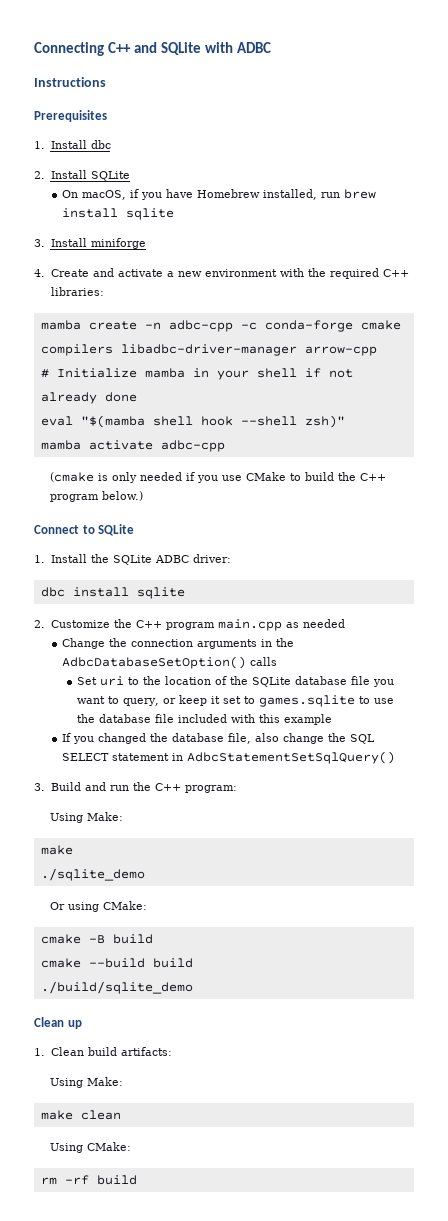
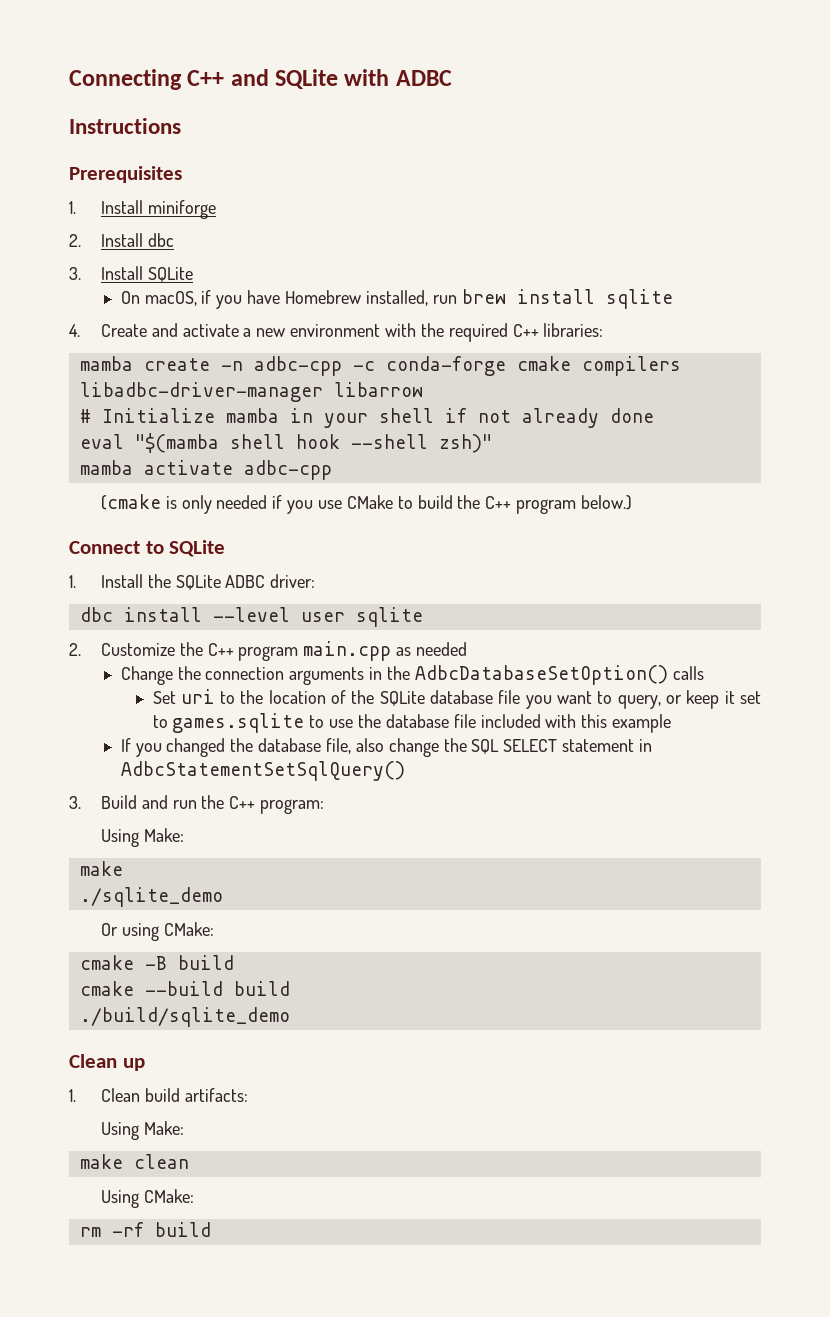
- 1. Install dbc
+ 1. Install miniforge
+ 2. Install dbc
- 2. Install SQLite
+ 3. Install SQLite
- 3. Install miniforge
- mamba create -n adbc-cpp -c conda-forge cmake compilers libadbc-driver-manager arrow-cpp
+ mamba create -n adbc-cpp -c conda-forge cmake compilers libadbc-driver-manager libarrow
- dbc install sqlite
+ dbc install --level user sqlite

